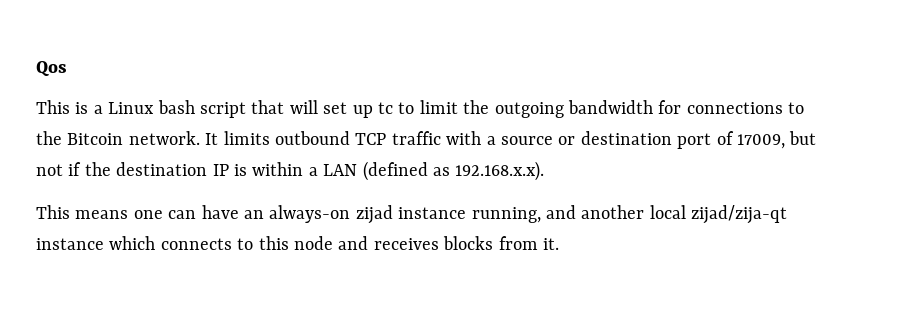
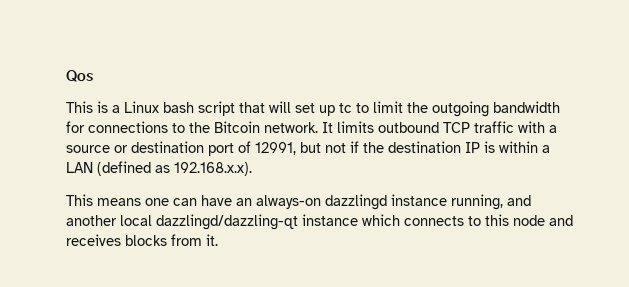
- It limits outbound TCP traffic with a source or destination port of 17009, but not if the destination IP is within a LAN (defined as 192.168.x.x).
+ It limits outbound TCP traffic with a source or destination port of 12991, but not if the destination IP is within a LAN (defined as 192.168.x.x).
- This means one can have an always-on zijad instance running, and another local zijad/zija-qt instance which connects to this node and receives blocks from it.
+ This means one can have an always-on dazzlingd instance running, and another local dazzlingd/dazzling-qt instance which connects to this node and receives blocks from it.

